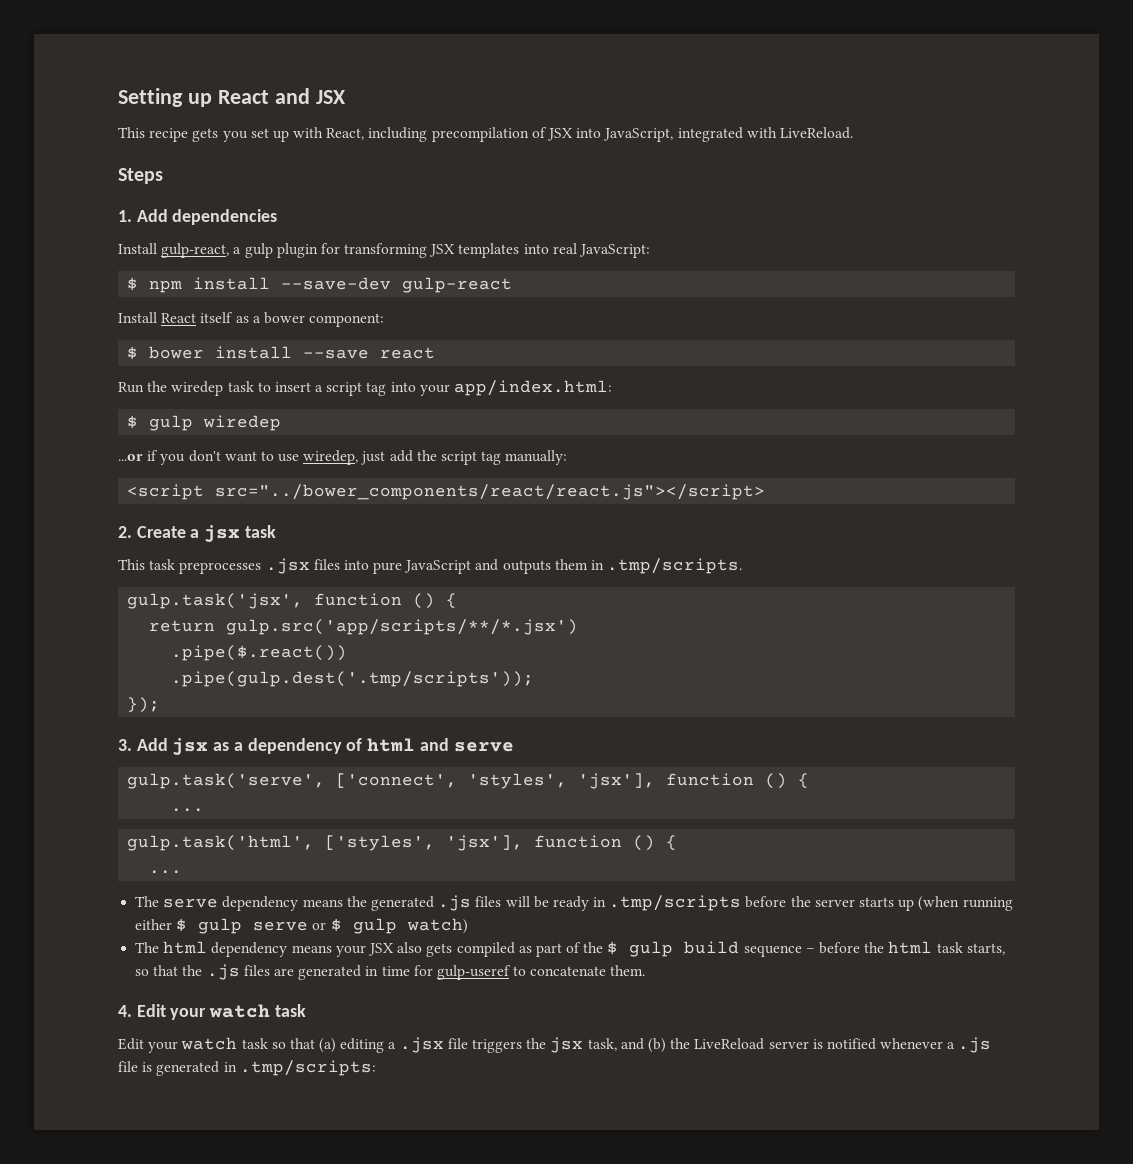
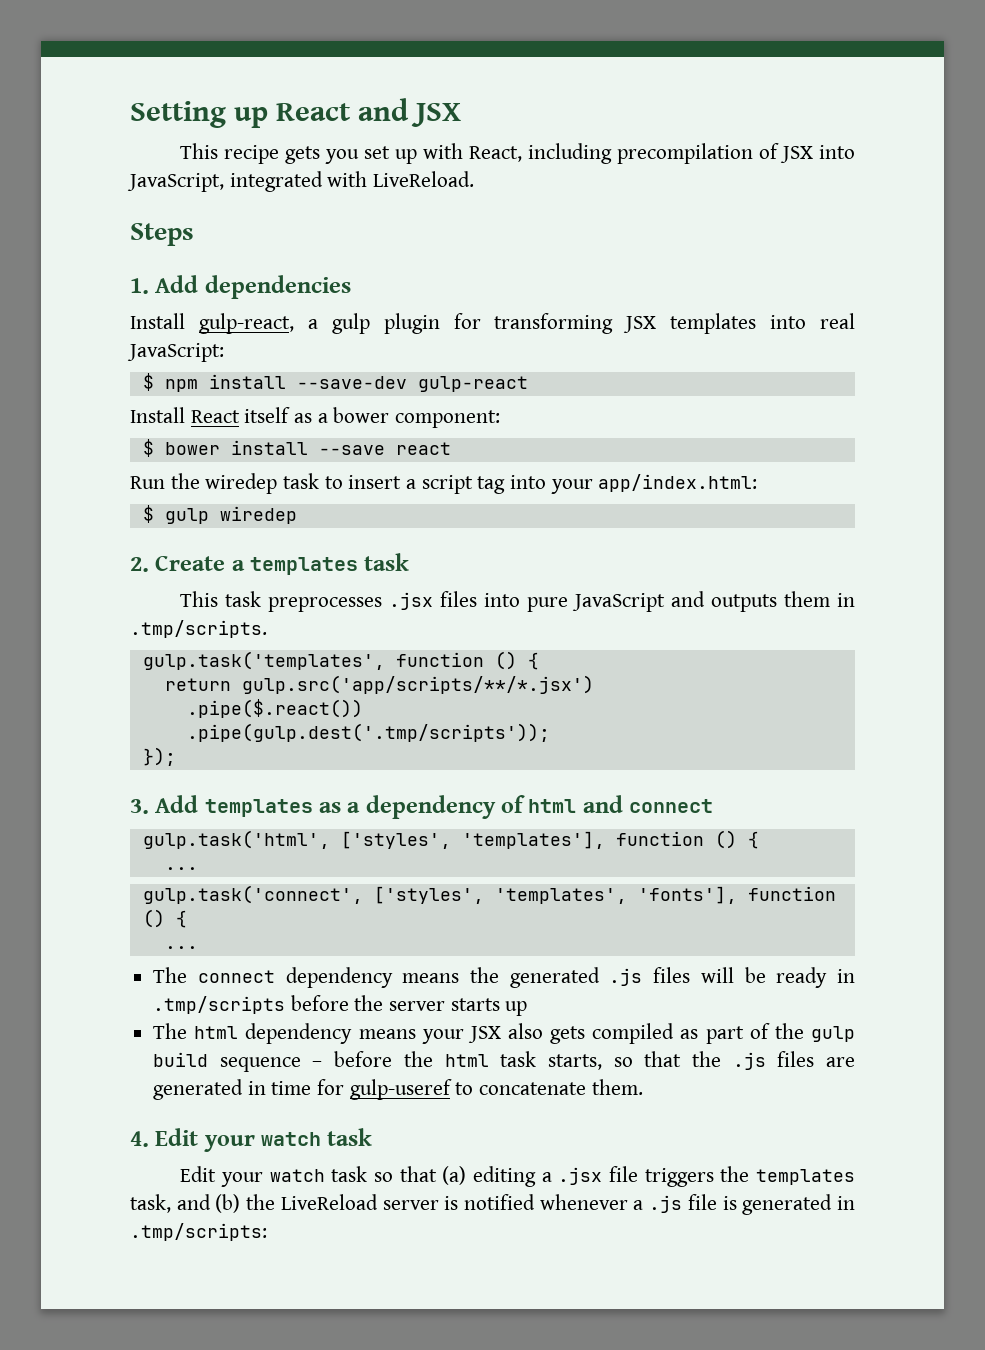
- ...or if you don't want to use wiredep, just add the script tag manually:
- <script src="../bower_components/react/react.js"></script>
- 2. Create a jsx task
+ 2. Create a templates task
- gulp.task('jsx', function () {
+ gulp.task('templates', function () {
- 3. Add jsx as a dependency of html and serve
- gulp.task('serve', ['connect', 'styles', 'jsx'], function () {
+ 3. Add templates as a dependency of html and connect
+ gulp.task('html', ['styles', 'templates'], function () {
  ...
- gulp.task('html', ['styles', 'jsx'], function () {
+ gulp.task('connect', ['styles', 'templates', 'fonts'], function () {
- The serve dependency means the generated .js files will be ready in .tmp/scripts before the server starts up (when running either $ gulp serve or $ gulp watch)
+ The connect dependency means the generated .js files will be ready in .tmp/scripts before the server starts up
- The html dependency means your JSX also gets compiled as part of the $ gulp build sequence – before the html task starts, so that the .js files are generated in time for gulp-useref to concatenate them.
+ The html dependency means your JSX also gets compiled as part of the gulp build sequence – before the html task starts, so that the .js files are generated in time for gulp-useref to concatenate them.
- Edit your watch task so that (a) editing a .jsx file triggers the jsx task, and (b) the LiveReload server is notified whenever a .js file is generated in .tmp/scripts:
+ Edit your watch task so that (a) editing a .jsx file triggers the templates task, and (b) the LiveReload server is notified whenever a .js file is generated in .tmp/scripts:

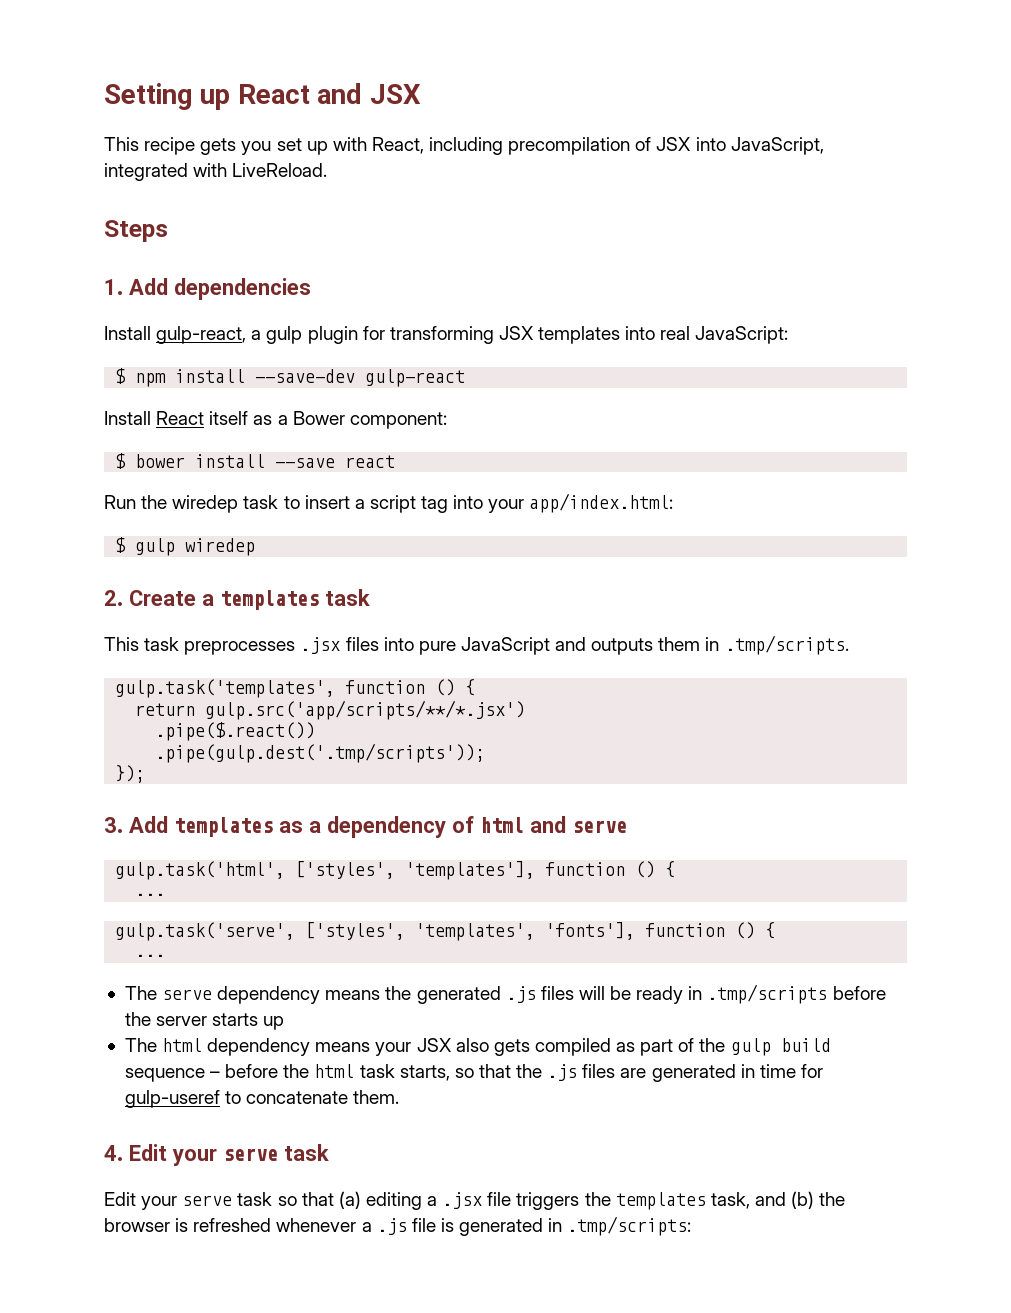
- Install React itself as a bower component:
+ Install React itself as a Bower component:
- 3. Add templates as a dependency of html and connect
+ 3. Add templates as a dependency of html and serve
- gulp.task('connect', ['styles', 'templates', 'fonts'], function () {
+ gulp.task('serve', ['styles', 'templates', 'fonts'], function () {
- The connect dependency means the generated .js files will be ready in .tmp/scripts before the server starts up
+ The serve dependency means the generated .js files will be ready in .tmp/scripts before the server starts up
- 4. Edit your watch task
+ 4. Edit your serve task
- Edit your watch task so that (a) editing a .jsx file triggers the templates task, and (b) the LiveReload server is notified whenever a .js file is generated in .tmp/scripts:
+ Edit your serve task so that (a) editing a .jsx file triggers the templates task, and (b) the browser is refreshed whenever a .js file is generated in .tmp/scripts:

